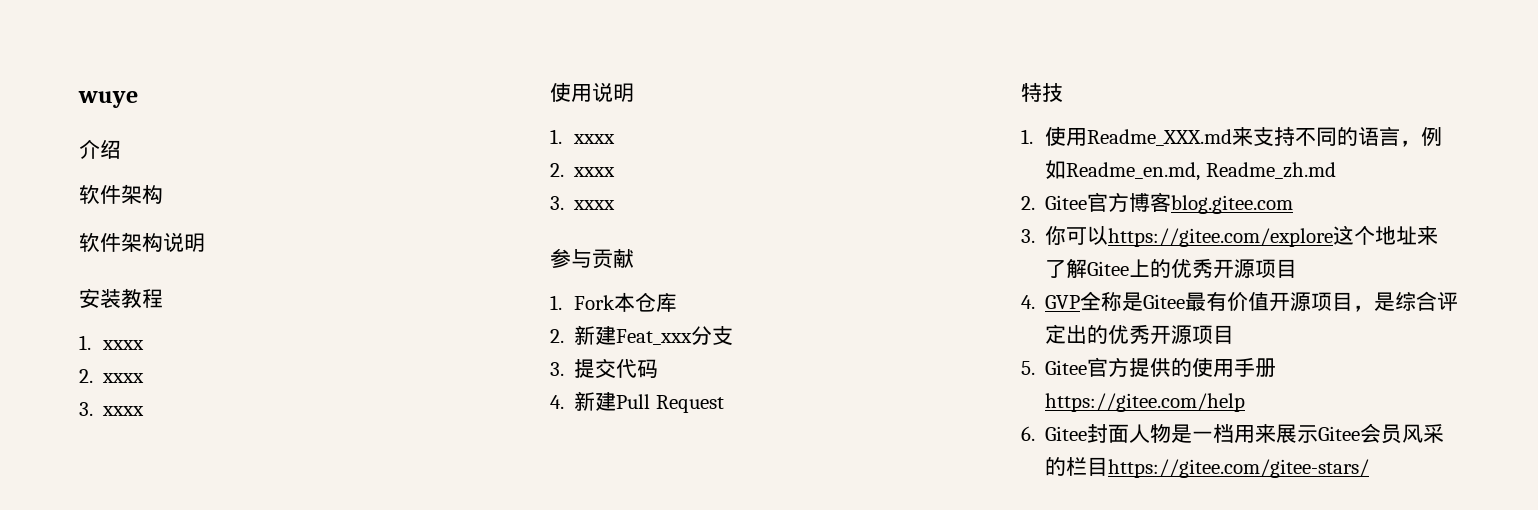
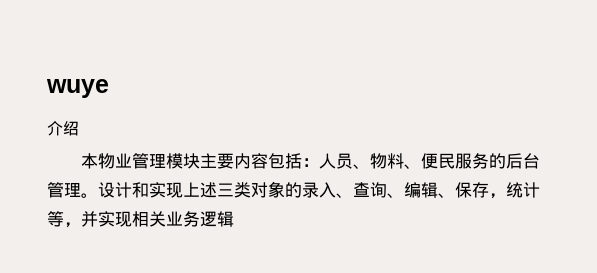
  介绍
- 软件架构
- 软件架构说明
- 安装教程
- 1. xxxx
- 2. xxxx
- 3. xxxx
- 使用说明
- 1. xxxx
- 2. xxxx
- 3. xxxx
- 参与贡献
- 1. Fork本仓库
- 2.新建Feat_xxx分支
- 3.提交代码
- 4.新建Pull Request
- 特技
- 1.使用Readme_XXX.md来支持不同的语言，例如Readme_en.md, Readme_zh.md
- 2. Gitee官方博客blog.gitee.com
- 3.你可以https://gitee.com/explore这个地址来了解Gitee上的优秀开源项目
- 4. GVP全称是Gitee最有价值开源项目，是综合评定出的优秀开源项目
- 5. Gitee官方提供的使用手册https://gitee.com/help
- 6. Gitee封面人物是一档用来展示Gitee会员风采的栏目https://gitee.com/gitee-stars/
+ 本物业管理模块主要内容包括：人员、物料、便民服务的后台管理。设计和实现上述三类对象的录入、查询、编辑、保存，统计等，并实现相关业务逻辑

